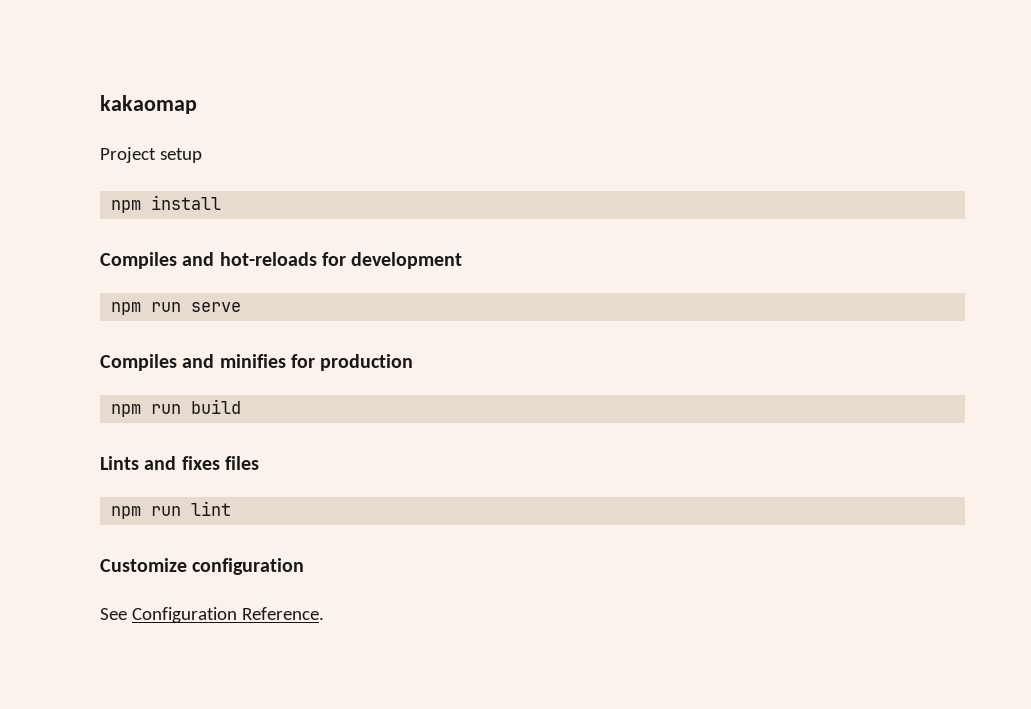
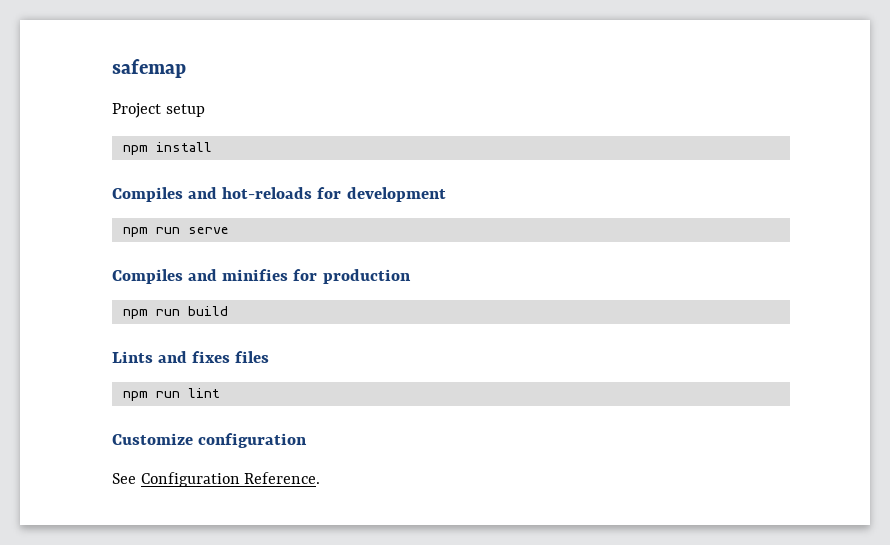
- kakaomap
+ safemap

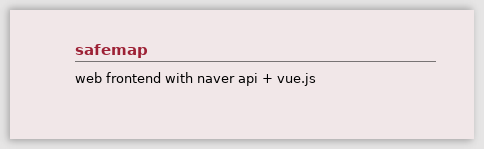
- Project setup
- npm install
- Compiles and hot-reloads for development
- npm run serve
- Compiles and minifies for production
- npm run build
- Lints and fixes files
- npm run lint
- Customize configuration
- See Configuration Reference.
+ web frontend with naver api + vue.js

